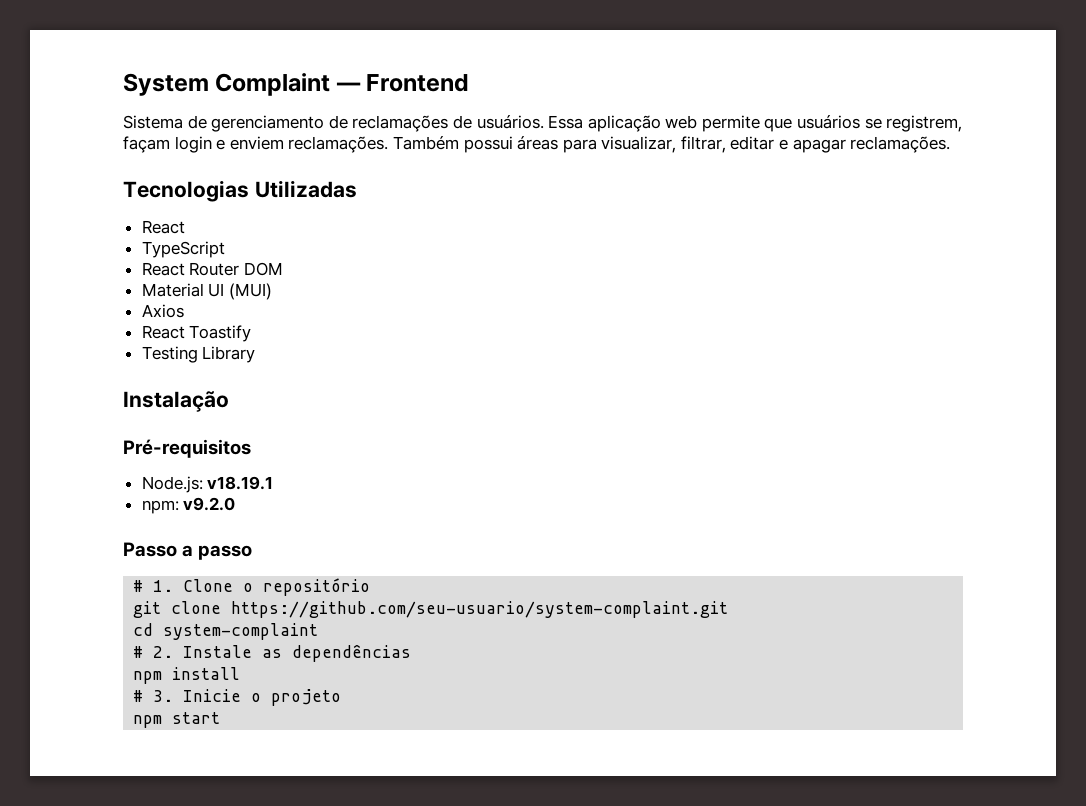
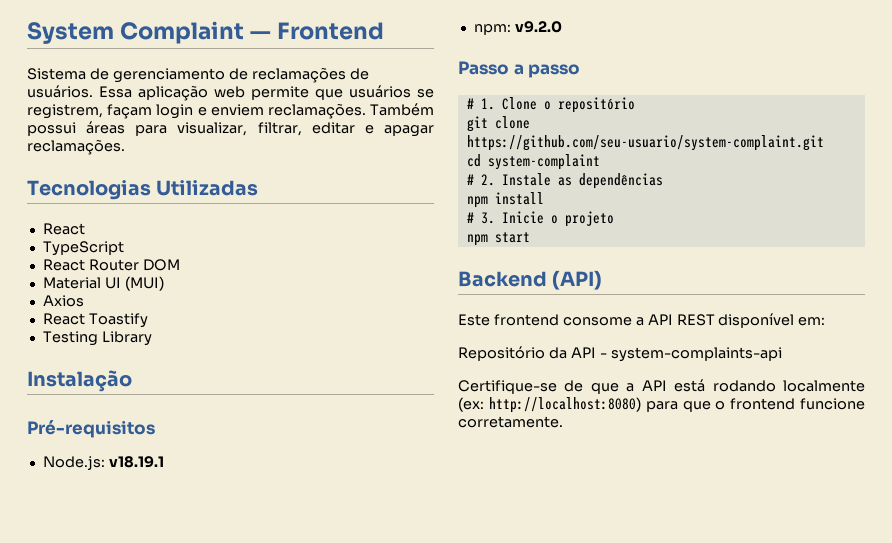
+ Backend (API)
+ Este frontend consome a API REST disponível em:
+ Repositório da API - system-complaints-api
+ Certifique-se de que a API está rodando localmente (ex: http://localhost:8080) para que o frontend funcione corretamente.

